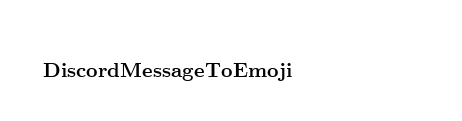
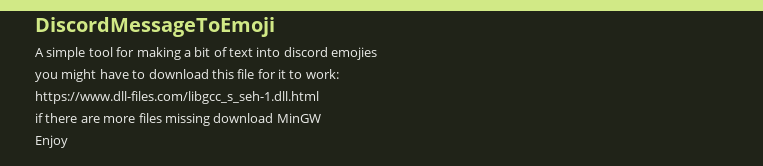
+ A simple tool for making a bit of text into discord emojies
+ you might have to download this file for it to work:
+ https://www.dll-files.com/libgcc_s_seh-1.dll.html
+ if there are more files missing download MinGW
+ Enjoy

